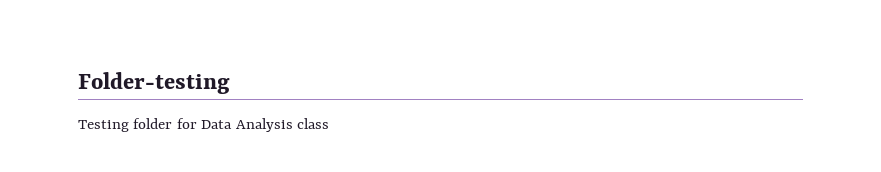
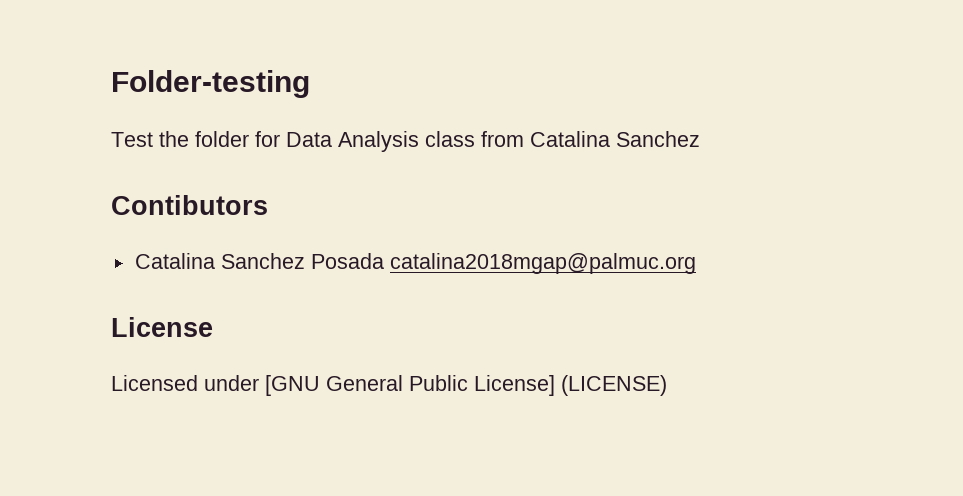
- Testing folder for Data Analysis class
+ Test the folder for Data Analysis class from Catalina Sanchez
+ Contibutors
+ Catalina Sanchez Posada catalina2018mgap@palmuc.org
+ License
+ Licensed under [GNU General Public License] (LICENSE)

